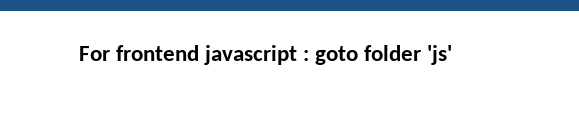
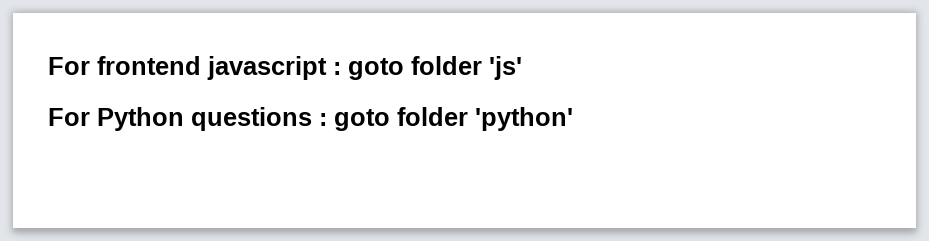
+ For Python questions : goto folder 'python'

